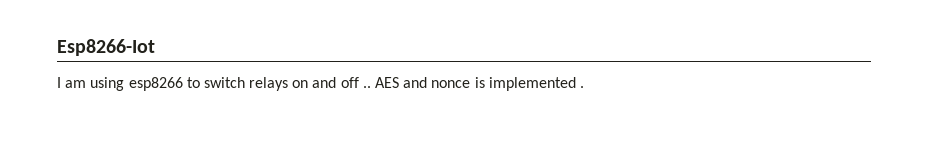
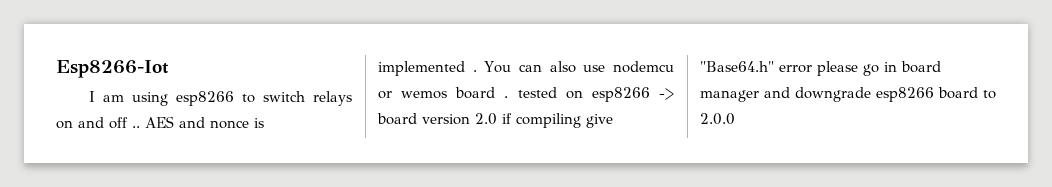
+ You can also use nodemcu or wemos board . tested on esp8266 -> board version 2.0 if compiling give "Base64.h" error please go in board manager and downgrade esp8266 board to 2.0.0

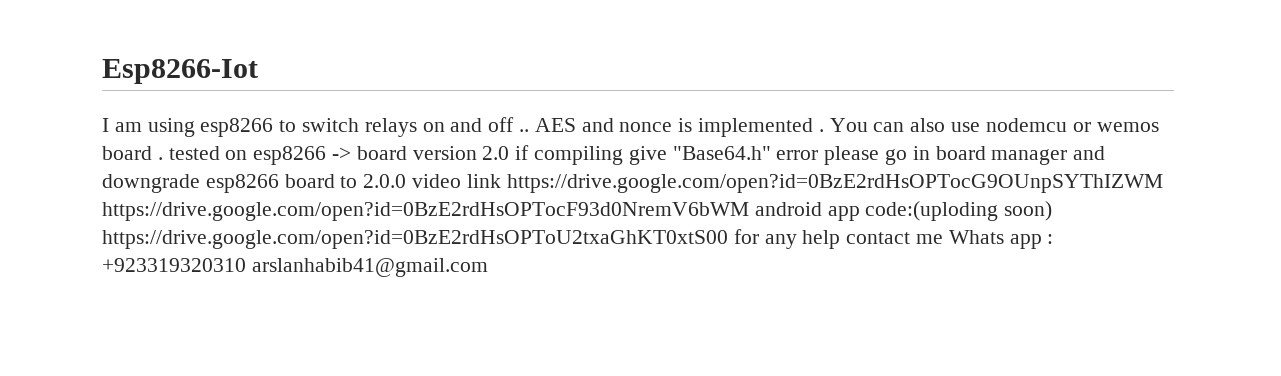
- You can also use nodemcu or wemos board . tested on esp8266 -> board version 2.0 if compiling give "Base64.h" error please go in board manager and downgrade esp8266 board to 2.0.0
+ You can also use nodemcu or wemos board . tested on esp8266 -> board version 2.0 if compiling give "Base64.h" error please go in board manager and downgrade esp8266 board to 2.0.0 video link https://drive.google.com/open?id=0BzE2rdHsOPTocG9OUnpSYThIZWM https://drive.google.com/open?id=0BzE2rdHsOPTocF93d0NremV6bWM android app code:(uploding soon) https://drive.google.com/open?id=0BzE2rdHsOPToU2txaGhKT0xtS00 for any help contact me Whats app : +923319320310 arslanhabib41@gmail.com

